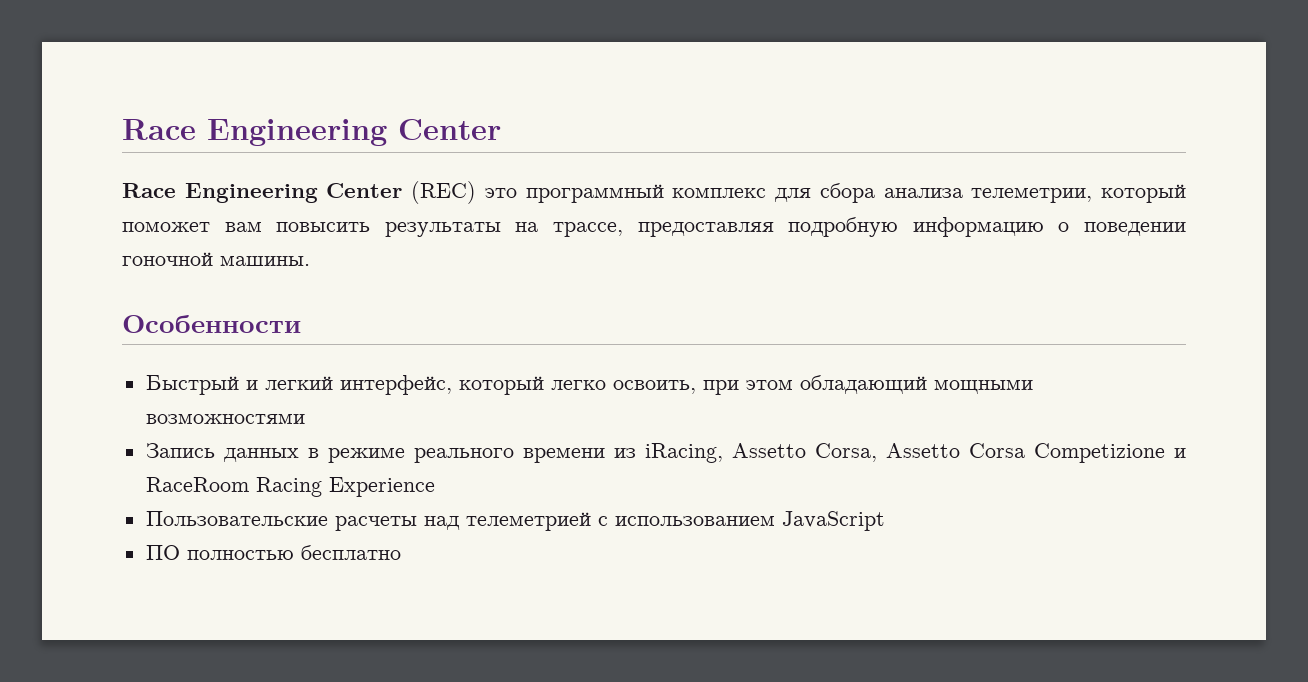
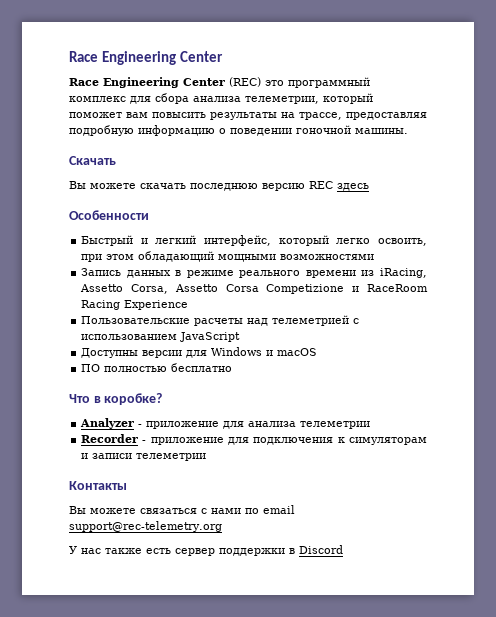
+ Скачать
+ Вы можете скачать последнюю версию REC здесь
+ Доступны версии для Windows и macOS
  ПО полностью бесплатно
+ Что в коробке?
+ Analyzer - приложение для анализа телеметрии
+ Recorder - приложение для подключения к симуляторам и записи телеметрии
+ Контакты
+ Вы можете связаться с нами по email support@rec-telemetry.org
+ У нас также есть сервер поддержки в Discord

